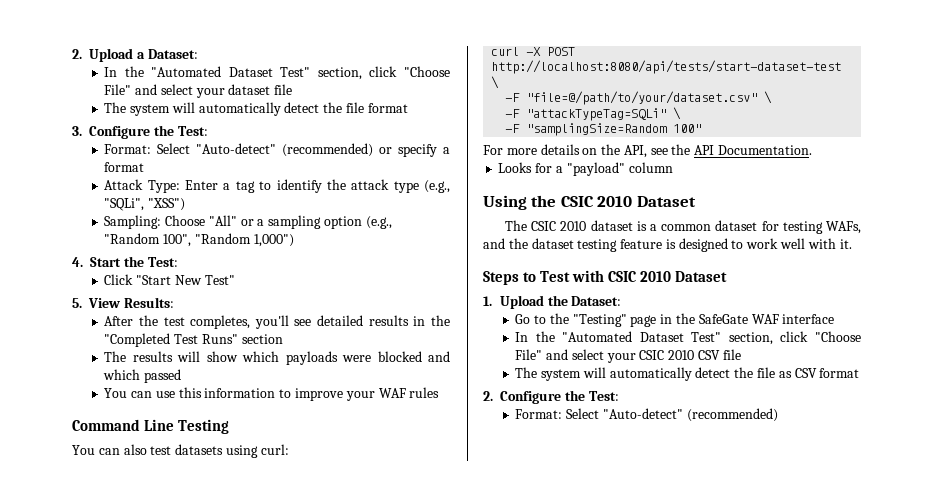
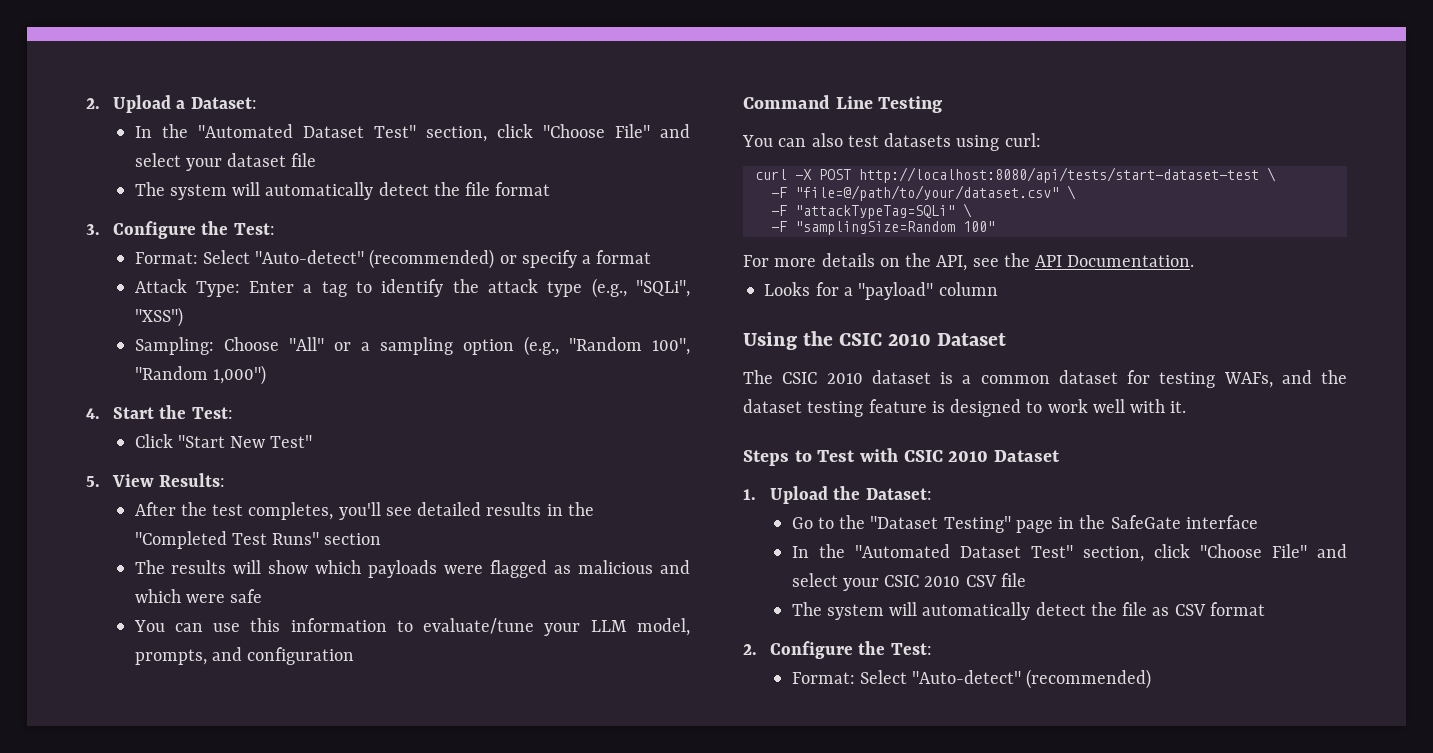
- The results will show which payloads were blocked and which passed
+ The results will show which payloads were flagged as malicious and which were safe
- You can use this information to improve your WAF rules
+ You can use this information to evaluate/tune your LLM model, prompts, and configuration
- Go to the "Testing" page in the SafeGate WAF interface
+ Go to the "Dataset Testing" page in the SafeGate interface

